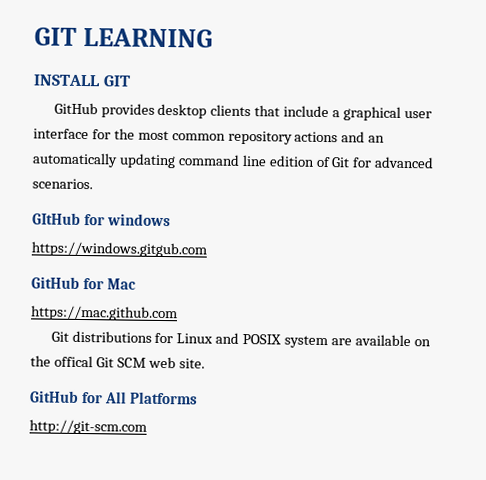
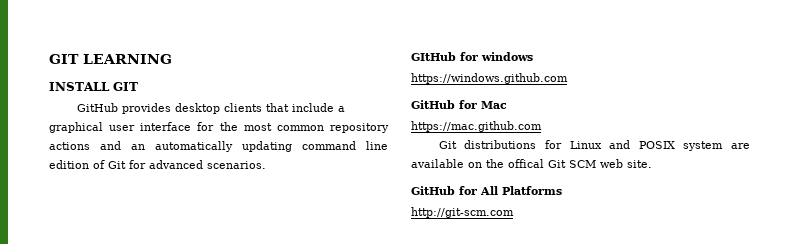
- https://windows.gitgub.com
+ https://windows.github.com

